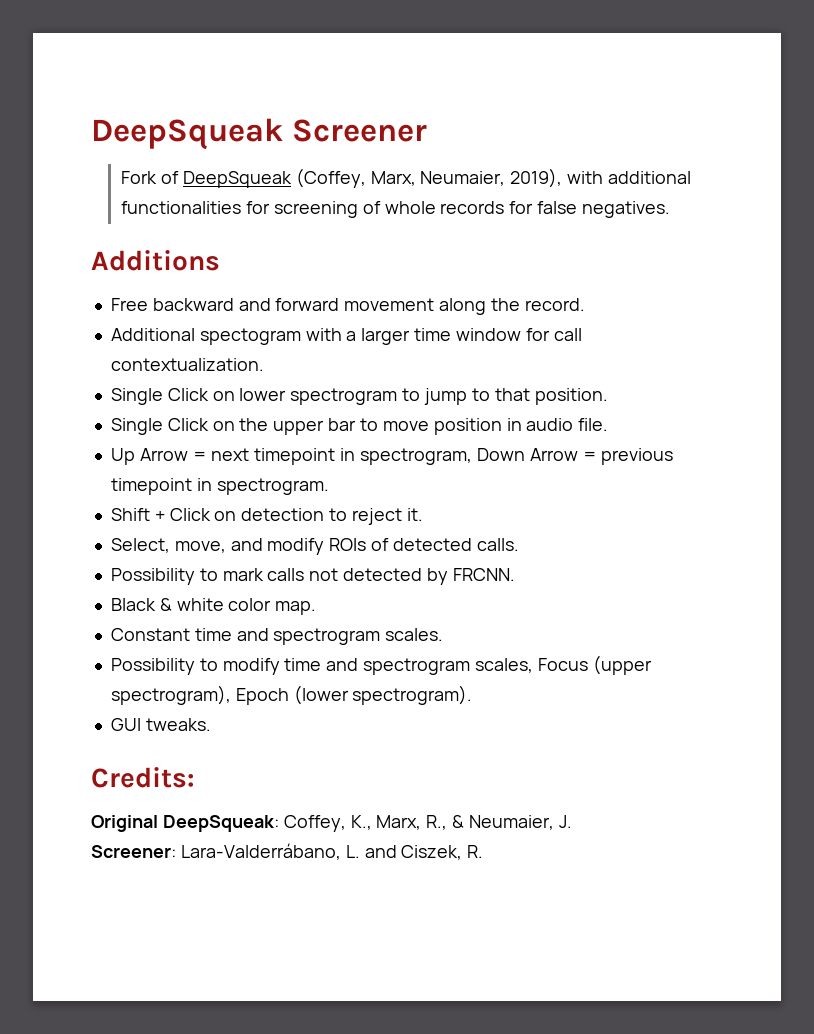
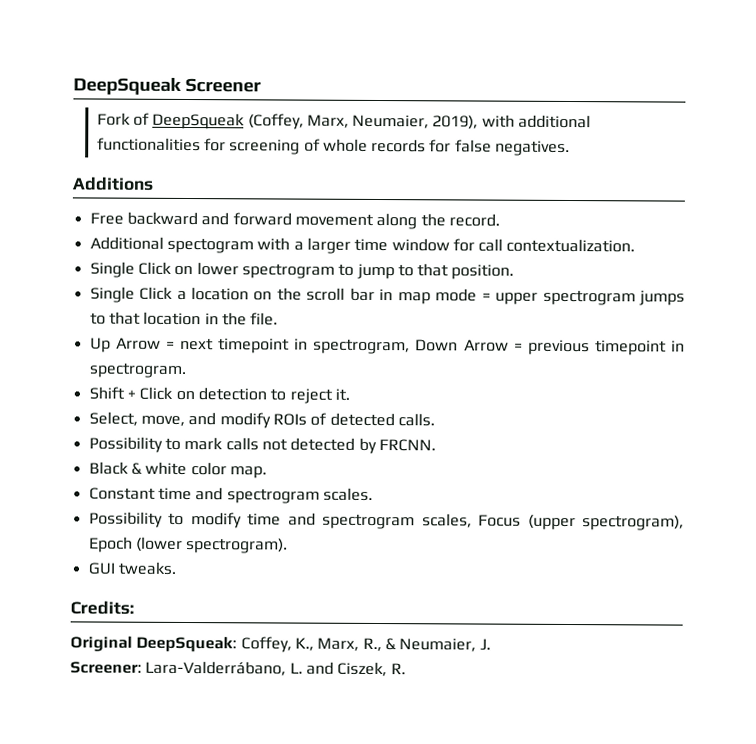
- Single Click on the upper bar to move position in audio file.
+ Single Click a location on the scroll bar in map mode = upper spectrogram jumps to that location in the file.

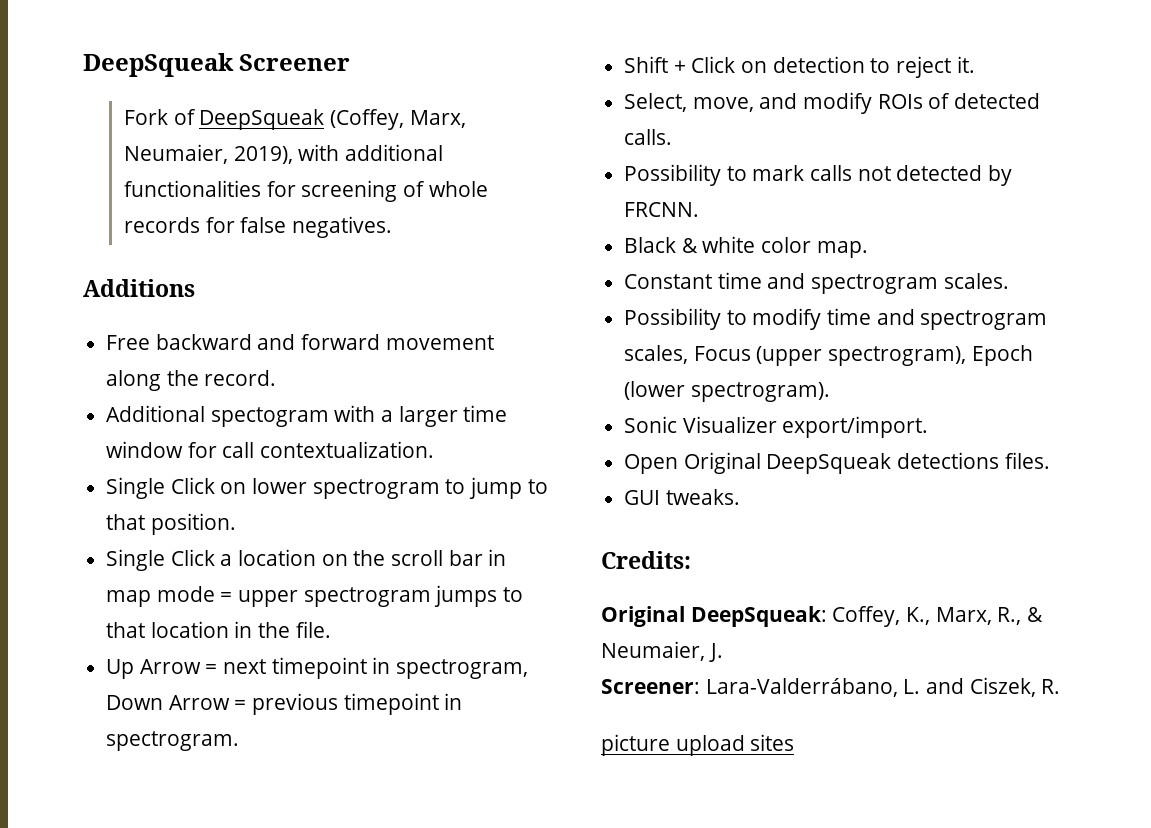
+ Sonic Visualizer export/import.
+ Open Original DeepSqueak detections files.
+ picture upload sites

